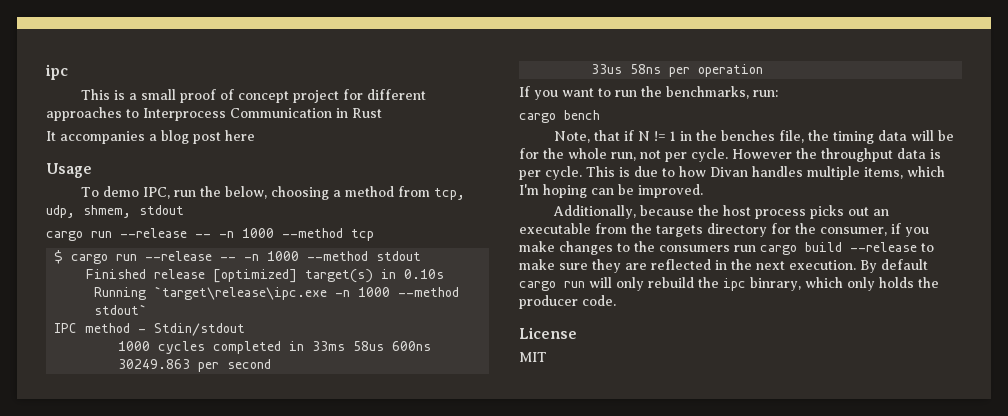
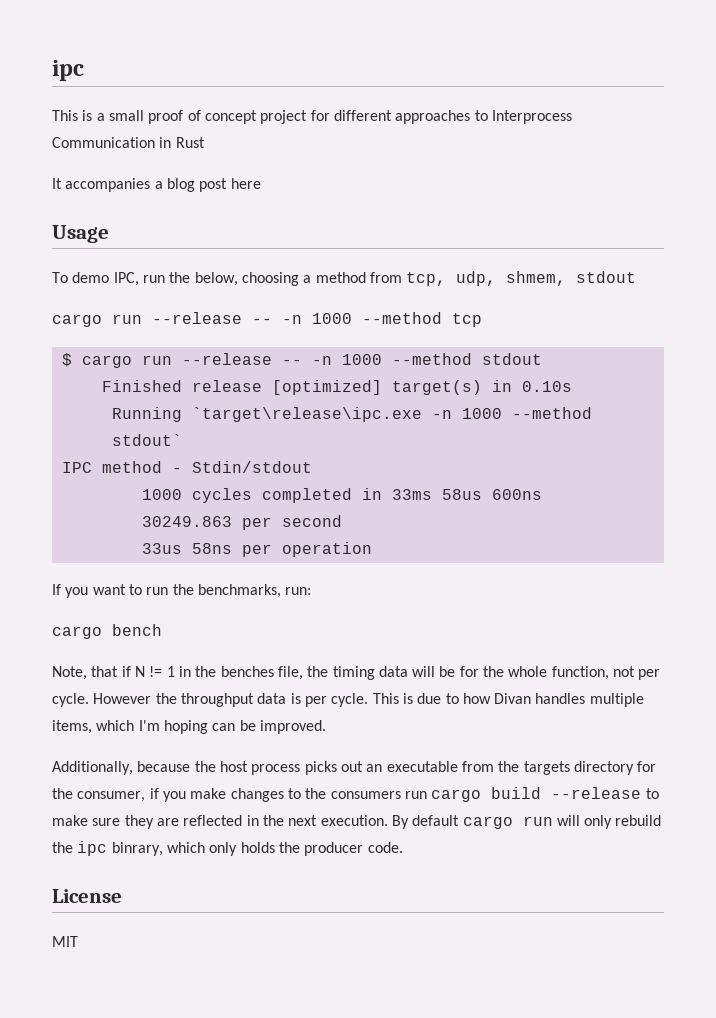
- Note, that if N != 1 in the benches file, the timing data will be for the whole run, not per cycle.
+ Note, that if N != 1 in the benches file, the timing data will be for the whole function, not per cycle.

